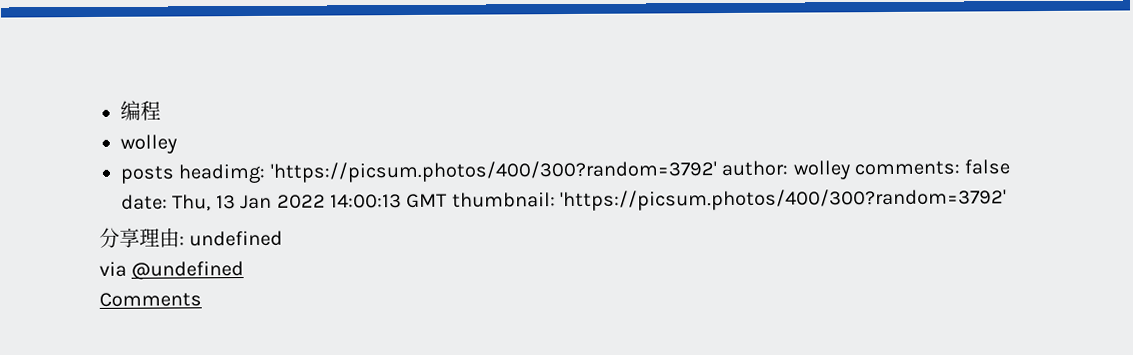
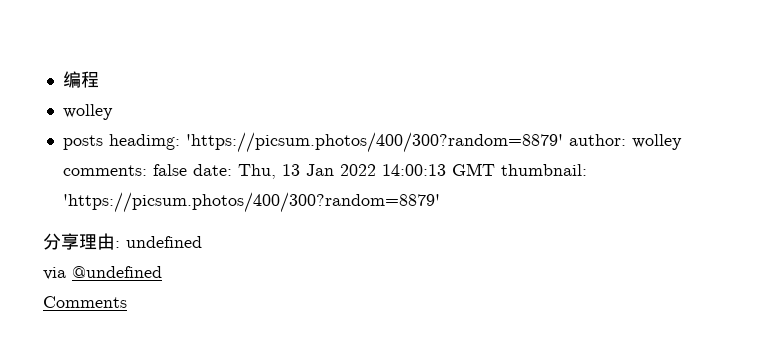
- posts headimg: 'https://picsum.photos/400/300?random=3792' author: wolley comments: false date: Thu, 13 Jan 2022 14:00:13 GMT thumbnail: 'https://picsum.photos/400/300?random=3792'
+ posts headimg: 'https://picsum.photos/400/300?random=8879' author: wolley comments: false date: Thu, 13 Jan 2022 14:00:13 GMT thumbnail: 'https://picsum.photos/400/300?random=8879'

